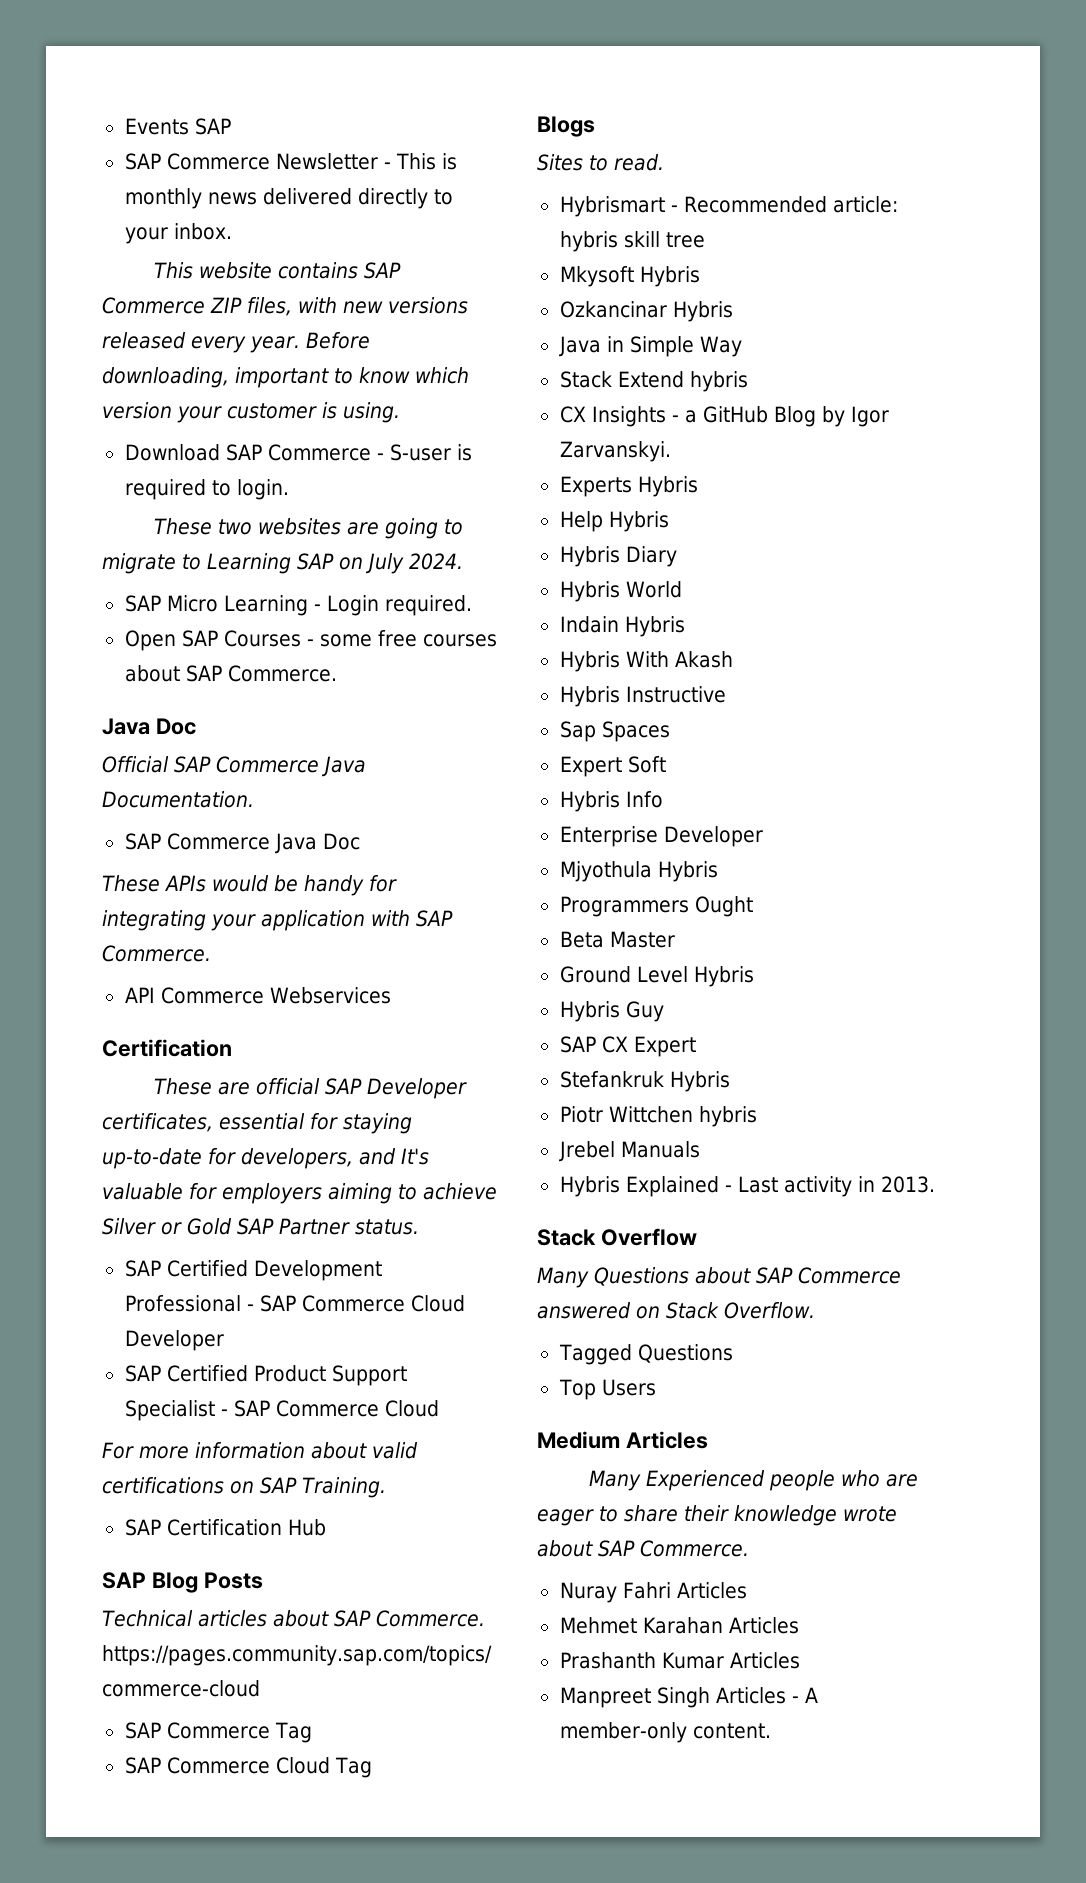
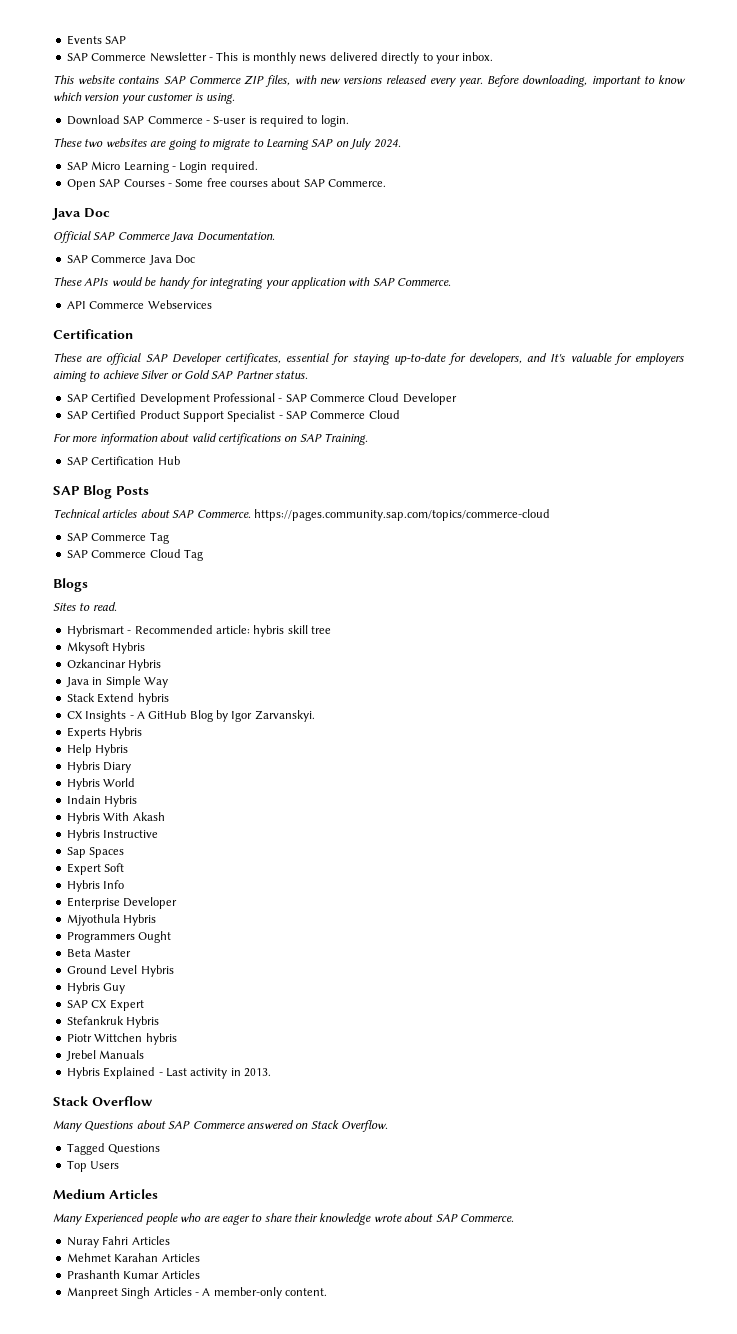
- Open SAP Courses - some free courses about SAP Commerce.
+ Open SAP Courses - Some free courses about SAP Commerce.
- CX Insights - a GitHub Blog by Igor Zarvanskyi.
+ CX Insights - A GitHub Blog by Igor Zarvanskyi.

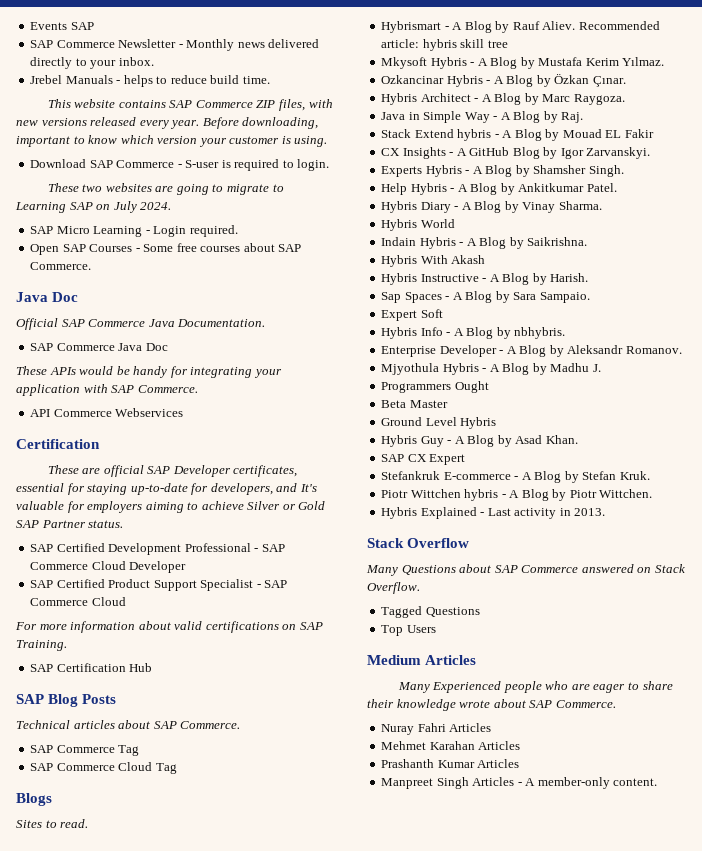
- SAP Commerce Newsletter - This is monthly news delivered directly to your inbox.
+ SAP Commerce Newsletter - Monthly news delivered directly to your inbox.
+ Jrebel Manuals - helps to reduce build time.
- Technical articles about SAP Commerce. https://pages.community.sap.com/topics/commerce-cloud
+ Technical articles about SAP Commerce.
- Hybrismart - Recommended article: hybris skill tree
+ Hybrismart - A Blog by Rauf Aliev. Recommended article: hybris skill tree
- Mkysoft Hybris
- Ozkancinar Hybris
- Java in Simple Way
- Stack Extend hybris
+ Mkysoft Hybris - A Blog by Mustafa Kerim Yılmaz.
+ Ozkancinar Hybris - A Blog by Özkan Çınar.
+ Hybris Architect - A Blog by Marc Raygoza.
+ Java in Simple Way - A Blog by Raj.
+ Stack Extend hybris - A Blog by Mouad EL Fakir
- Experts Hybris
- Help Hybris
- Hybris Diary
+ Experts Hybris - A Blog by Shamsher Singh.
+ Help Hybris - A Blog by Ankitkumar Patel.
+ Hybris Diary - A Blog by Vinay Sharma.
- Indain Hybris
+ Indain Hybris - A Blog by Saikrishna.
- Hybris Instructive
- Sap Spaces
+ Hybris Instructive - A Blog by Harish.
+ Sap Spaces - A Blog by Sara Sampaio.
  Expert Soft
- Hybris Info
- Enterprise Developer
- Mjyothula Hybris
+ Hybris Info - A Blog by nbhybris.
+ Enterprise Developer - A Blog by Aleksandr Romanov.
+ Mjyothula Hybris - A Blog by Madhu J.
- Hybris Guy
+ Hybris Guy - A Blog by Asad Khan.
  SAP CX Expert
- Stefankruk Hybris
- Piotr Wittchen hybris
- Jrebel Manuals
+ Stefankruk E-commerce - A Blog by Stefan Kruk.
+ Piotr Wittchen hybris - A Blog by Piotr Wittchen.

